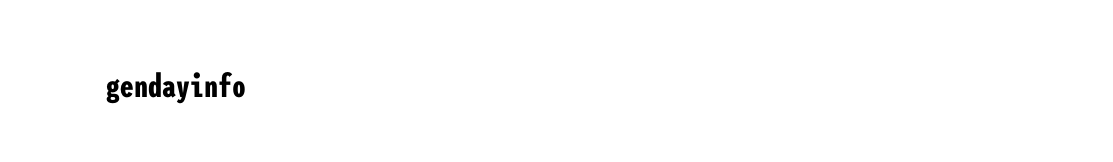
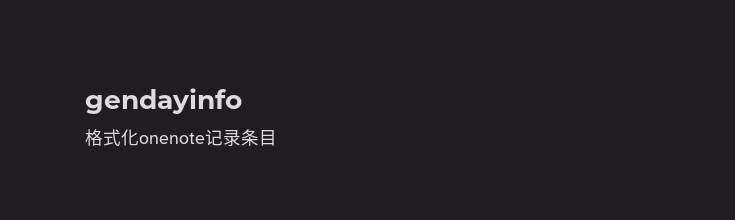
+ 格式化onenote记录条目

